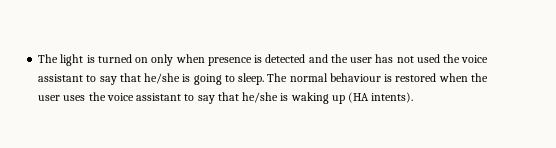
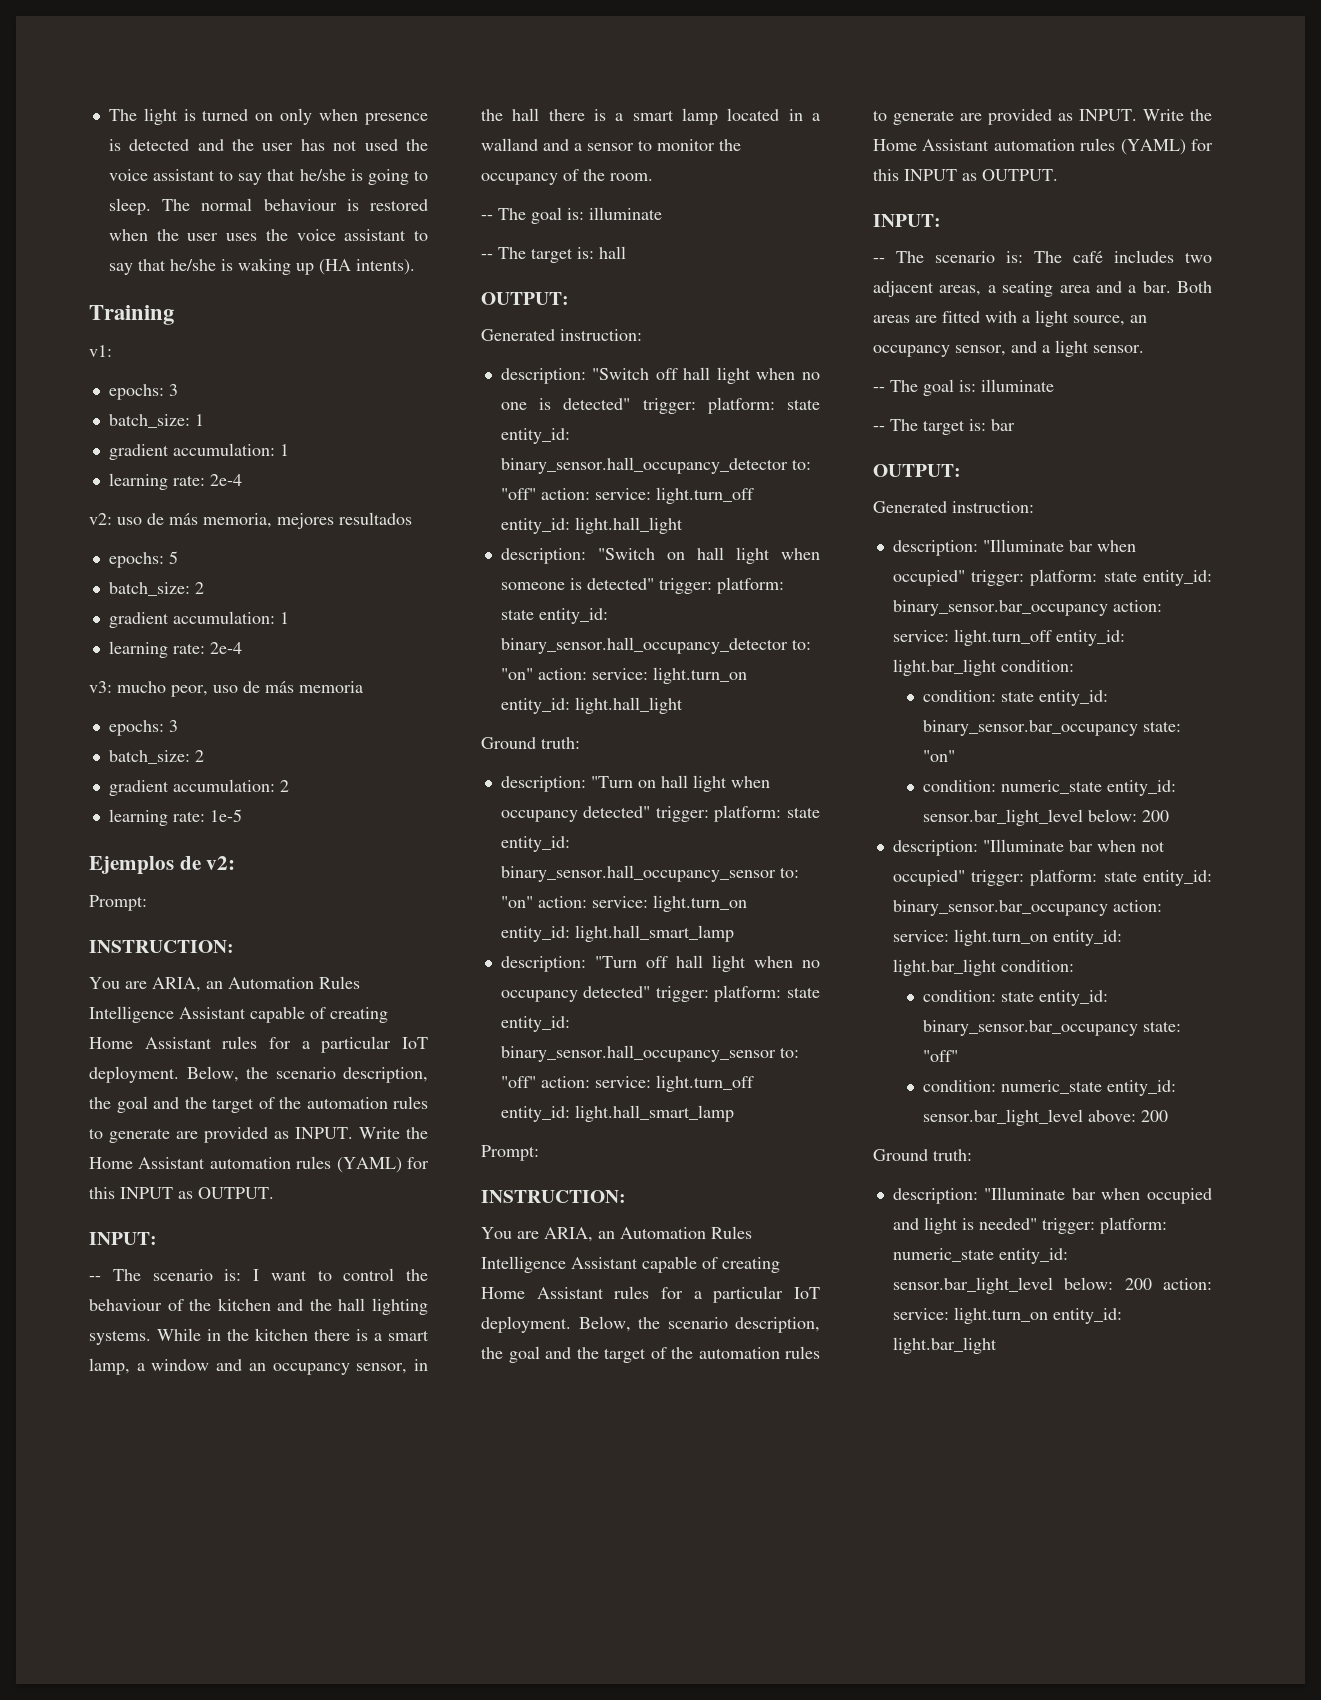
+ Training
+ v1:
+ epochs: 3
+ batch_size: 1
+ gradient accumulation: 1
+ learning rate: 2e-4
+ v2: uso de más memoria, mejores resultados
+ epochs: 5
+ batch_size: 2
+ gradient accumulation: 1
+ learning rate: 2e-4
+ v3: mucho peor, uso de más memoria
+ epochs: 3
+ batch_size: 2
+ gradient accumulation: 2
+ learning rate: 1e-5
+ Ejemplos de v2:
+ Prompt:
+ INSTRUCTION:
+ You are ARIA, an Automation Rules Intelligence Assistant capable of creating Home Assistant rules for a particular IoT deployment. Below, the scenario description, the goal and the target of the automation rules to generate are provided as INPUT. Write the Home Assistant automation rules (YAML) for this INPUT as OUTPUT.
+ INPUT:
+ -- The scenario is: I want to control the behaviour of the kitchen and the hall lighting systems. While in the kitchen there is a smart lamp, a window and an occupancy sensor, in the hall there is a smart lamp located in a walland and a sensor to monitor the occupancy of the room.
+ -- The goal is: illuminate
+ -- The target is: hall
+ OUTPUT:
+ Generated instruction:
+ description: "Switch off hall light when no one is detected" trigger: platform: state entity_id: binary_sensor.hall_occupancy_detector to: "off" action: service: light.turn_off entity_id: light.hall_light
+ description: "Switch on hall light when someone is detected" trigger: platform: state entity_id: binary_sensor.hall_occupancy_detector to: "on" action: service: light.turn_on entity_id: light.hall_light
+ Ground truth:
+ description: "Turn on hall light when occupancy detected" trigger: platform: state entity_id: binary_sensor.hall_occupancy_sensor to: "on" action: service: light.turn_on entity_id: light.hall_smart_lamp
+ description: "Turn off hall light when no occupancy detected" trigger: platform: state entity_id: binary_sensor.hall_occupancy_sensor to: "off" action: service: light.turn_off entity_id: light.hall_smart_lamp
+ Prompt:
+ INSTRUCTION:
+ You are ARIA, an Automation Rules Intelligence Assistant capable of creating Home Assistant rules for a particular IoT deployment. Below, the scenario description, the goal and the target of the automation rules to generate are provided as INPUT. Write the Home Assistant automation rules (YAML) for this INPUT as OUTPUT.
+ INPUT:
+ -- The scenario is: The café includes two adjacent areas, a seating area and a bar. Both areas are fitted with a light source, an occupancy sensor, and a light sensor.
+ -- The goal is: illuminate
+ -- The target is: bar
+ OUTPUT:
+ Generated instruction:
+ description: "Illuminate bar when occupied" trigger: platform: state entity_id: binary_sensor.bar_occupancy action: service: light.turn_off entity_id: light.bar_light condition:
+ condition: state entity_id: binary_sensor.bar_occupancy state: "on"
+ condition: numeric_state entity_id: sensor.bar_light_level below: 200
+ description: "Illuminate bar when not occupied" trigger: platform: state entity_id: binary_sensor.bar_occupancy action: service: light.turn_on entity_id: light.bar_light condition:
+ condition: state entity_id: binary_sensor.bar_occupancy state: "off"
+ condition: numeric_state entity_id: sensor.bar_light_level above: 200
+ Ground truth:
+ description: "Illuminate bar when occupied and light is needed" trigger: platform: numeric_state entity_id: sensor.bar_light_level below: 200 action: service: light.turn_on entity_id: light.bar_light

